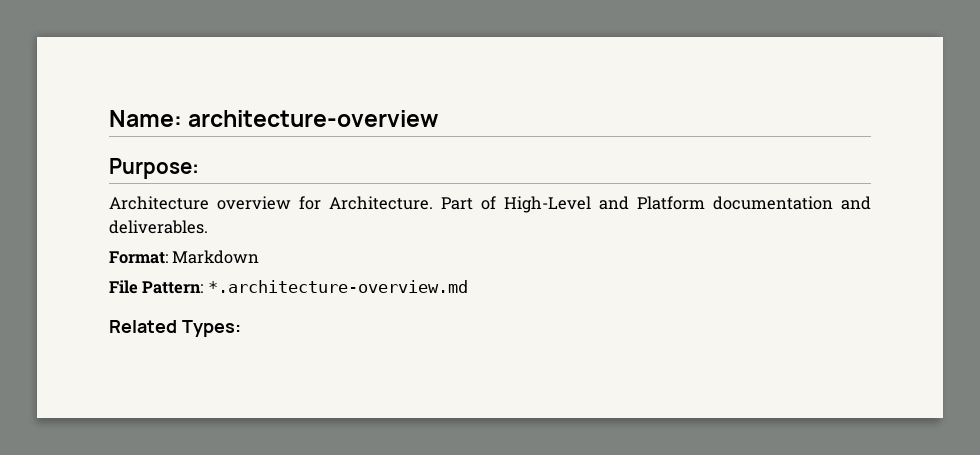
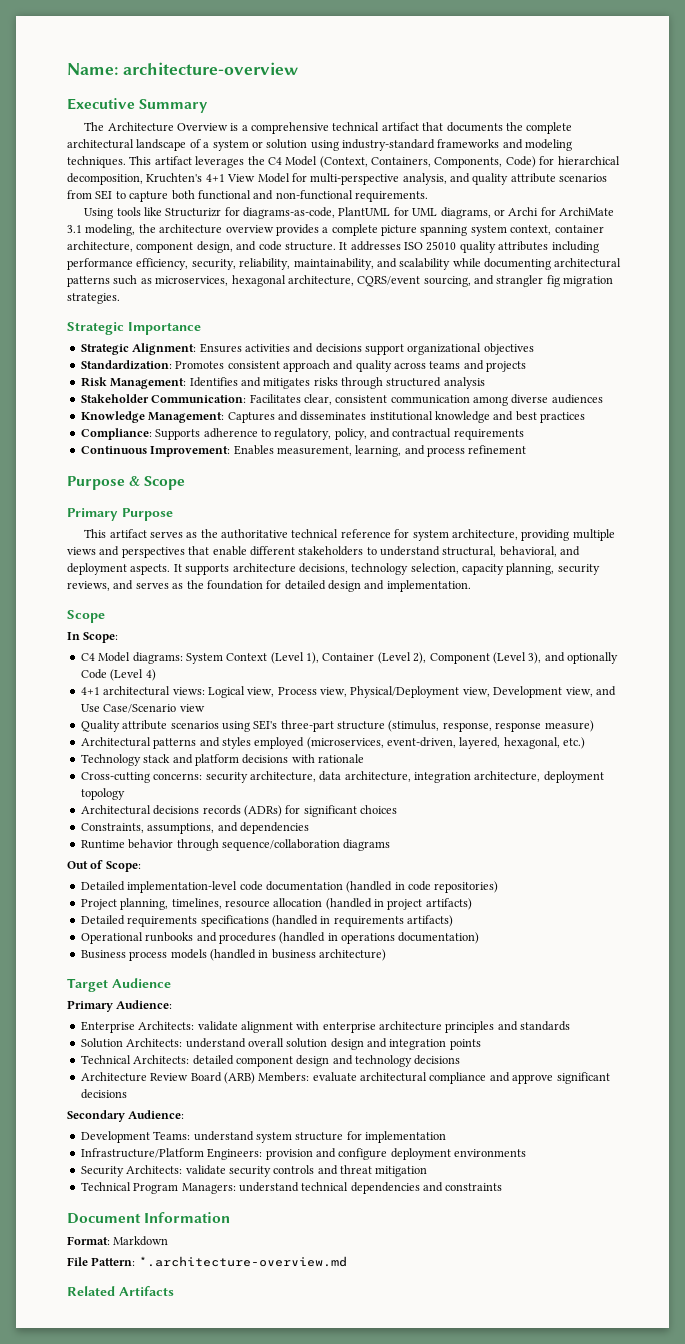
- Purpose:
- Architecture overview for Architecture. Part of High-Level and Platform documentation and deliverables.
+ Executive Summary
+ The Architecture Overview is a comprehensive technical artifact that documents the complete architectural landscape of a system or solution using industry-standard frameworks and modeling techniques. This artifact leverages the C4 Model (Context, Containers, Components, Code) for hierarchical decomposition, Kruchten's 4+1 View Model for multi-perspective analysis, and quality attribute scenarios from SEI to capture both functional and non-functional requirements.
+ Using tools like Structurizr for diagrams-as-code, PlantUML for UML diagrams, or Archi for ArchiMate 3.1 modeling, the architecture overview provides a complete picture spanning system context, container architecture, component design, and code structure. It addresses ISO 25010 quality attributes including performance efficiency, security, reliability, maintainability, and scalability while documenting architectural patterns such as microservices, hexagonal architecture, CQRS/event sourcing, and strangler fig migration strategies.
+ Strategic Importance
+ Strategic Alignment: Ensures activities and decisions support organizational objectives
+ Standardization: Promotes consistent approach and quality across teams and projects
+ Risk Management: Identifies and mitigates risks through structured analysis
+ Stakeholder Communication: Facilitates clear, consistent communication among diverse audiences
+ Knowledge Management: Captures and disseminates institutional knowledge and best practices
+ Compliance: Supports adherence to regulatory, policy, and contractual requirements
+ Continuous Improvement: Enables measurement, learning, and process refinement
+ Purpose & Scope
+ Primary Purpose
+ This artifact serves as the authoritative technical reference for system architecture, providing multiple views and perspectives that enable different stakeholders to understand structural, behavioral, and deployment aspects. It supports architecture decisions, technology selection, capacity planning, security reviews, and serves as the foundation for detailed design and implementation.
+ Scope
+ In Scope:
+ C4 Model diagrams: System Context (Level 1), Container (Level 2), Component (Level 3), and optionally Code (Level 4)
+ 4+1 architectural views: Logical view, Process view, Physical/Deployment view, Development view, and Use Case/Scenario view
+ Quality attribute scenarios using SEI's three-part structure (stimulus, response, response measure)
+ Architectural patterns and styles employed (microservices, event-driven, layered, hexagonal, etc.)
+ Technology stack and platform decisions with rationale
+ Cross-cutting concerns: security architecture, data architecture, integration architecture, deployment topology
+ Architectural decisions records (ADRs) for significant choices
+ Constraints, assumptions, and dependencies
+ Runtime behavior through sequence/collaboration diagrams
+ Out of Scope:
+ Detailed implementation-level code documentation (handled in code repositories)
+ Project planning, timelines, resource allocation (handled in project artifacts)
+ Detailed requirements specifications (handled in requirements artifacts)
+ Operational runbooks and procedures (handled in operations documentation)
+ Business process models (handled in business architecture)
+ Target Audience
+ Primary Audience:
+ Enterprise Architects: validate alignment with enterprise architecture principles and standards
+ Solution Architects: understand overall solution design and integration points
+ Technical Architects: detailed component design and technology decisions
+ Architecture Review Board (ARB) Members: evaluate architectural compliance and approve significant decisions
+ Secondary Audience:
+ Development Teams: understand system structure for implementation
+ Infrastructure/Platform Engineers: provision and configure deployment environments
+ Security Architects: validate security controls and threat mitigation
+ Technical Program Managers: understand technical dependencies and constraints
+ Document Information
- Related Types:
+ Related Artifacts

